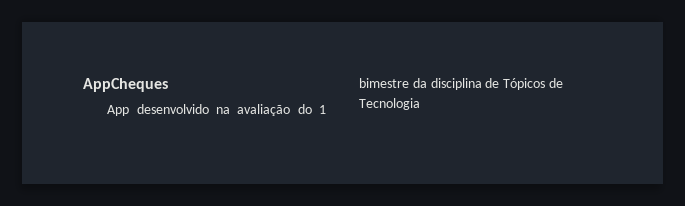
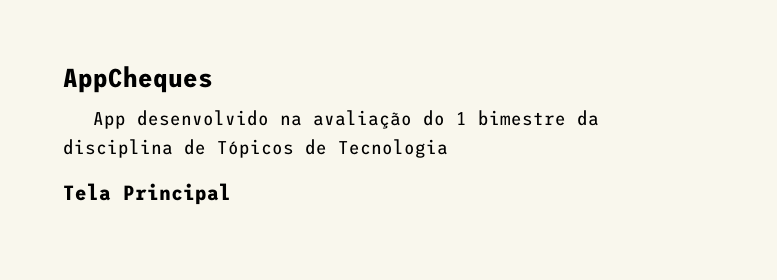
+ Tela Principal

